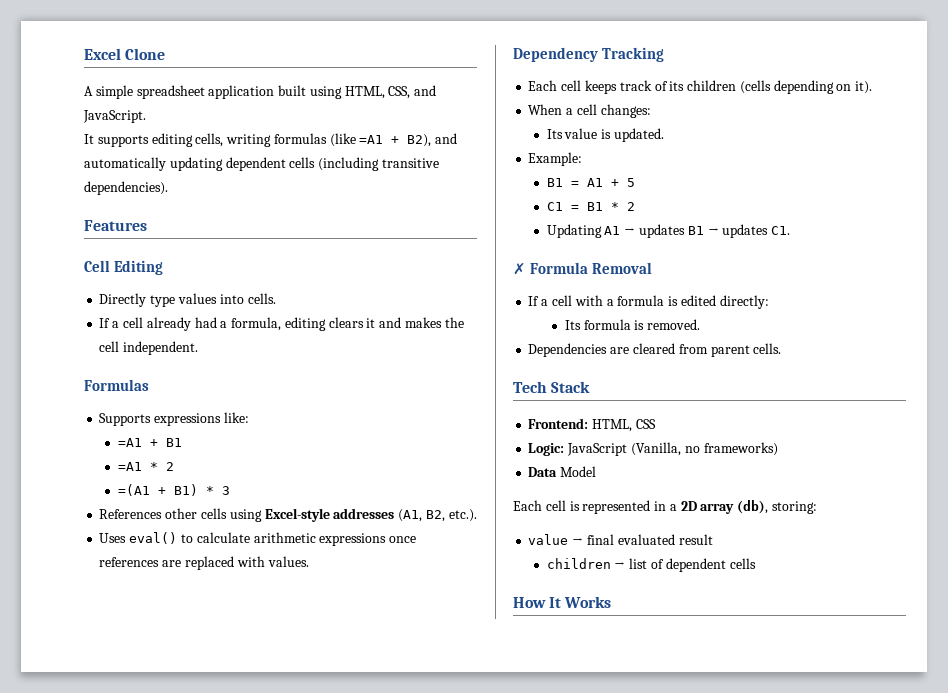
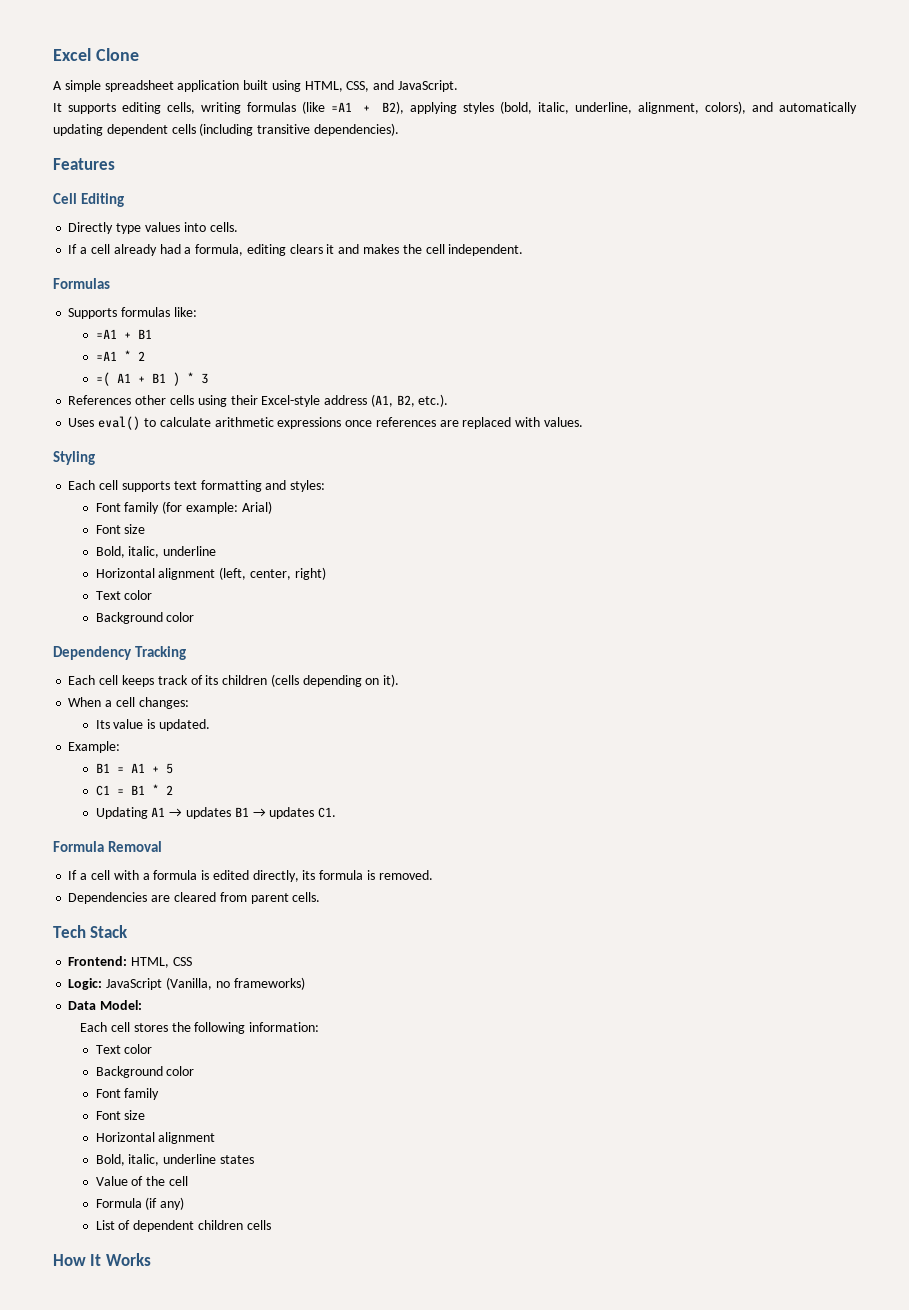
- It supports editing cells, writing formulas (like =A1 + B2), and automatically updating dependent cells (including transitive dependencies).
+ It supports editing cells, writing formulas (like =A1 + B2), applying styles (bold, italic, underline, alignment, colors), and automatically updating dependent cells (including transitive dependencies).
- Supports expressions like:
+ Supports formulas like:
- =(A1 + B1) * 3
+ =( A1 + B1 ) * 3
- References other cells using Excel-style addresses (A1, B2, etc.).
+ References other cells using their Excel-style address (A1, B2, etc.).
+ Styling
+ Each cell supports text formatting and styles:
+ Font family (for example: Arial)
+ Font size
+ Bold, italic, underline
+ Horizontal alignment (left, center, right)
+ Text color
+ Background color
- ✗ Formula Removal
+ Formula Removal
- If a cell with a formula is edited directly:
- Its formula is removed.
+ If a cell with a formula is edited directly, its formula is removed.
- Data Model
- Each cell is represented in a 2D array (db), storing:
- value → final evaluated result
- children → list of dependent cells
+ Data Model:
+ Each cell stores the following information:
+ Text color
+ Background color
+ Font family
+ Font size
+ Horizontal alignment
+ Bold, italic, underline states
+ Value of the cell
+ Formula (if any)
+ List of dependent children cells

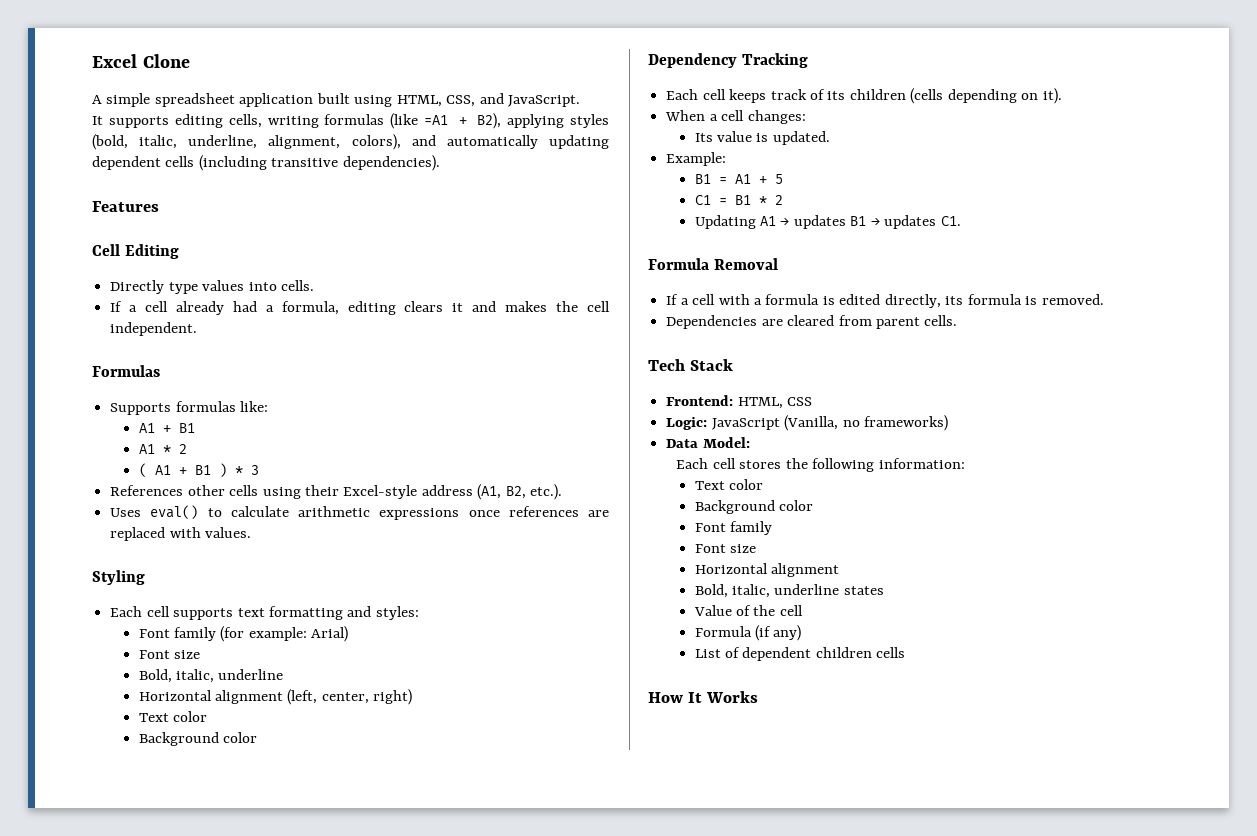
  Supports formulas like:
- =A1 + B1
+ A1 + B1
- =A1 * 2
- =( A1 + B1 ) * 3
+ A1 * 2
+ ( A1 + B1 ) * 3

